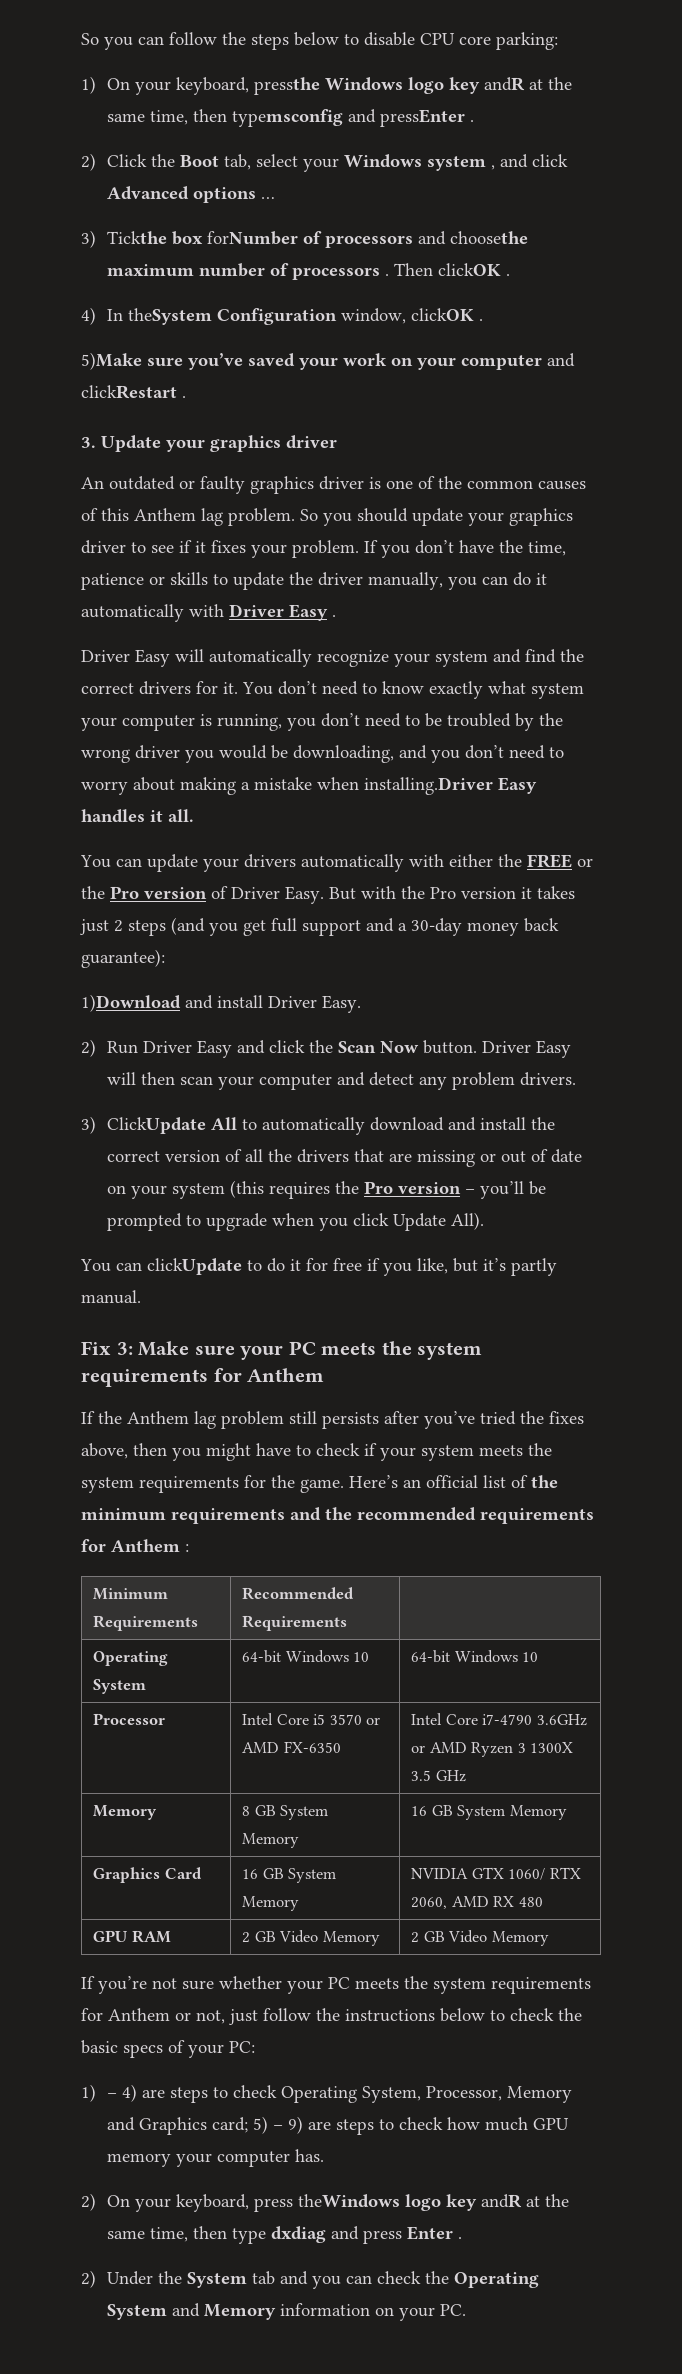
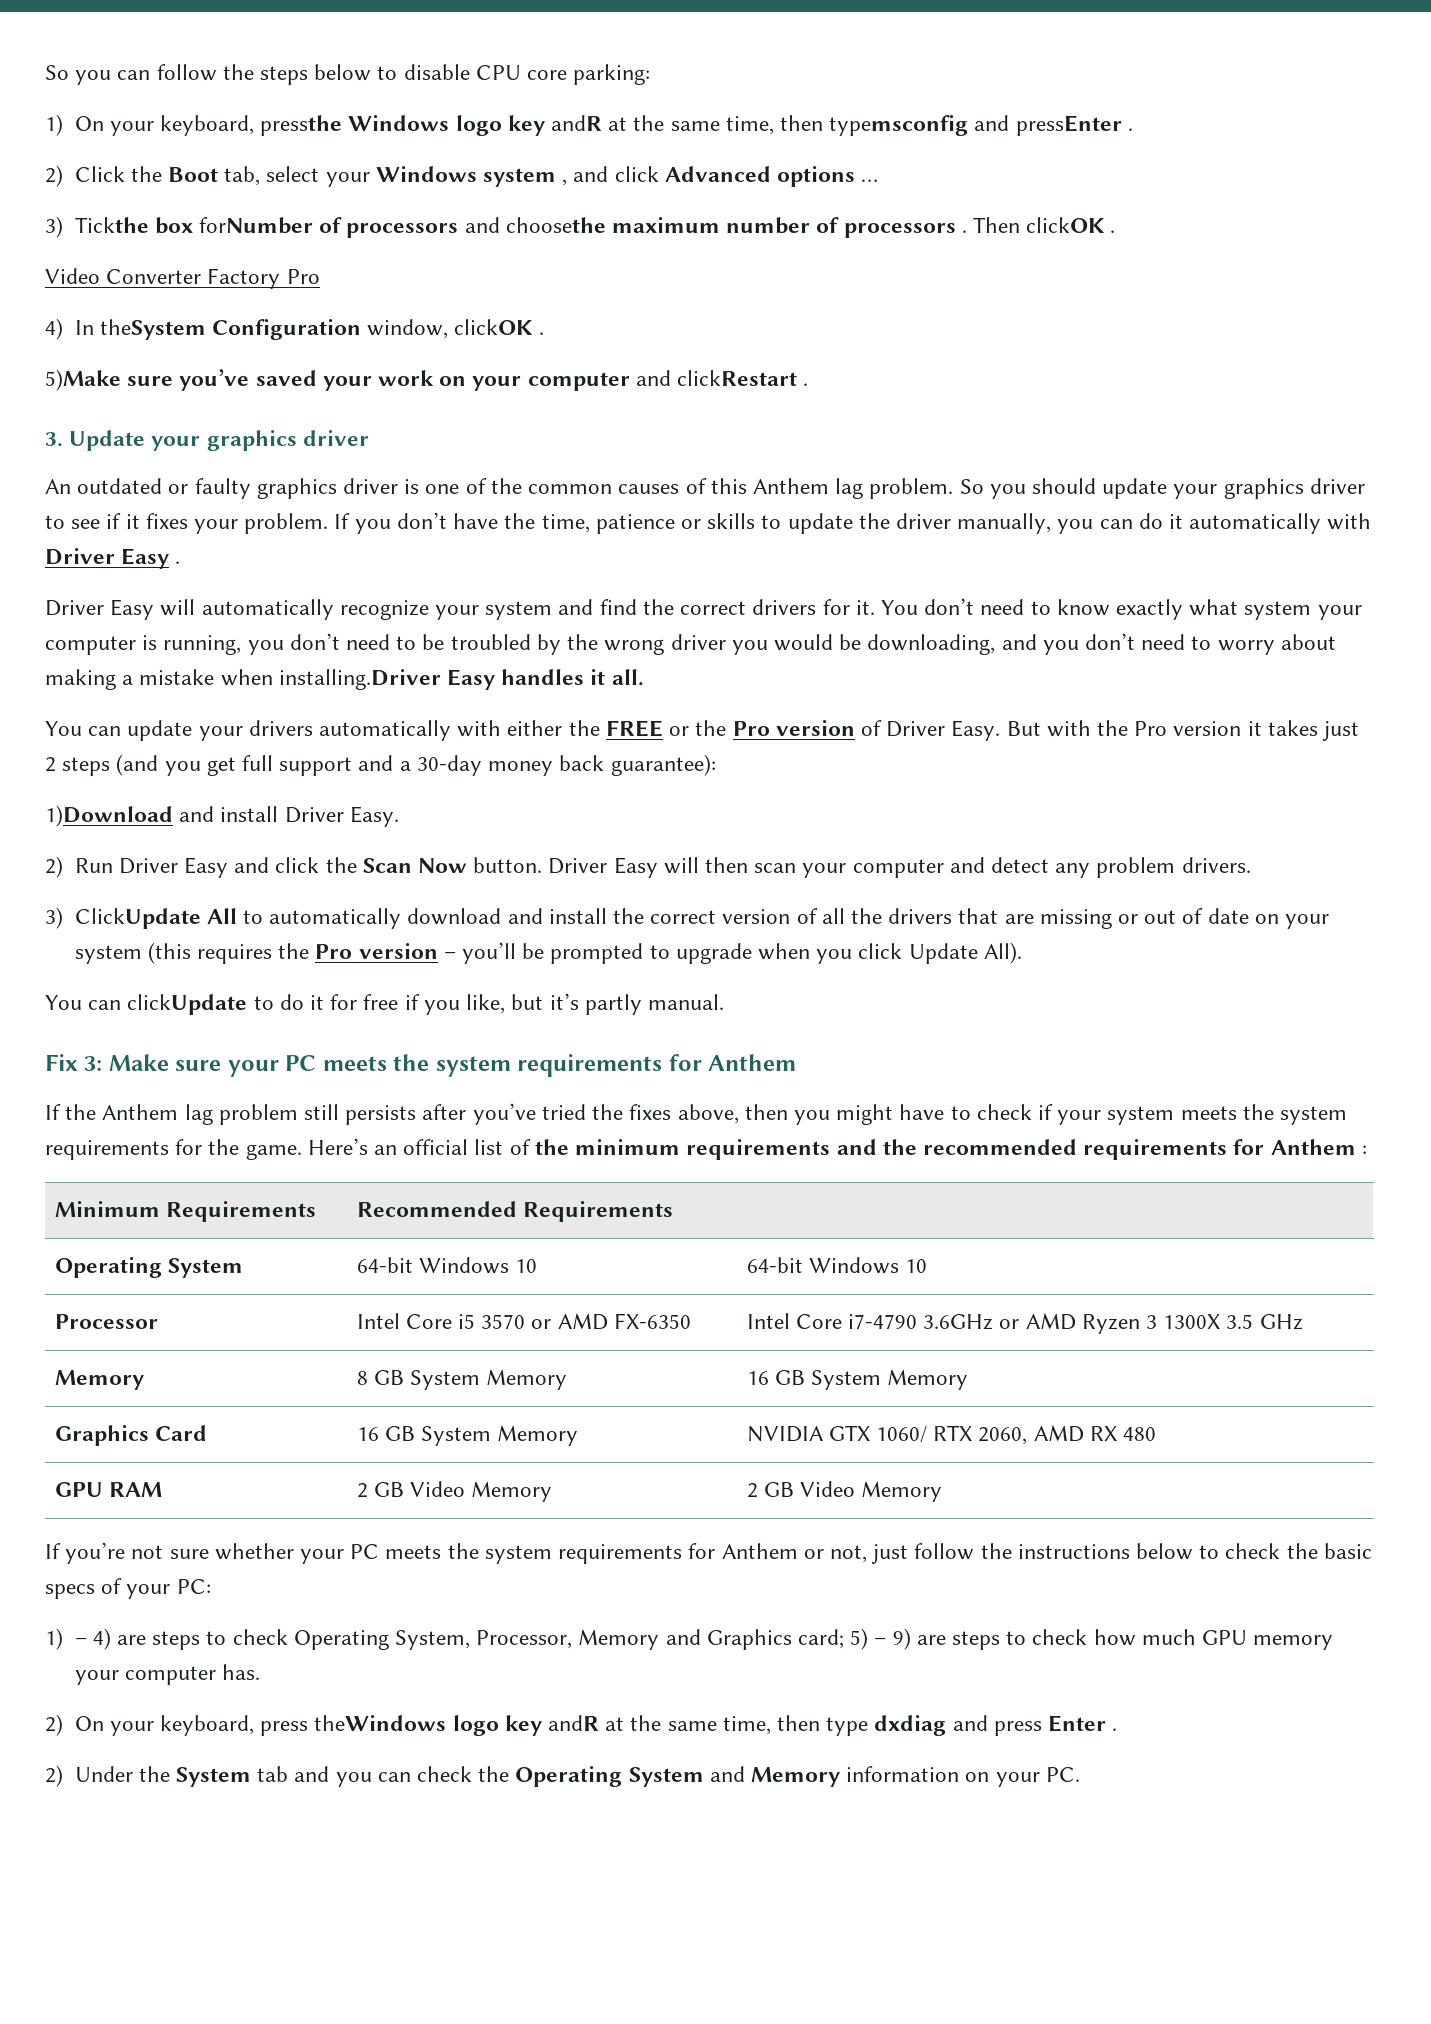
+ Video Converter Factory Pro

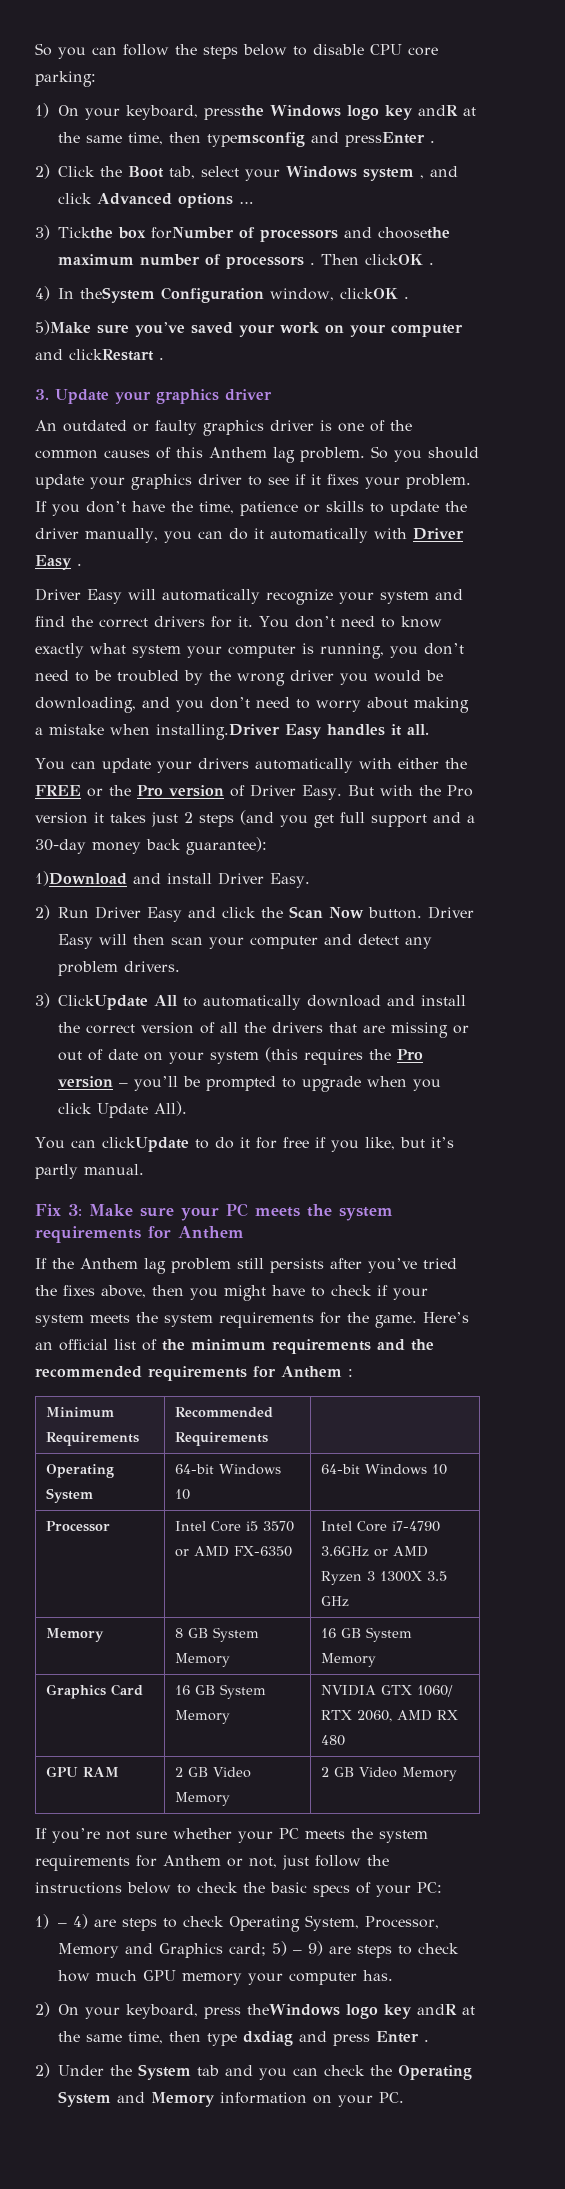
- Video Converter Factory Pro

